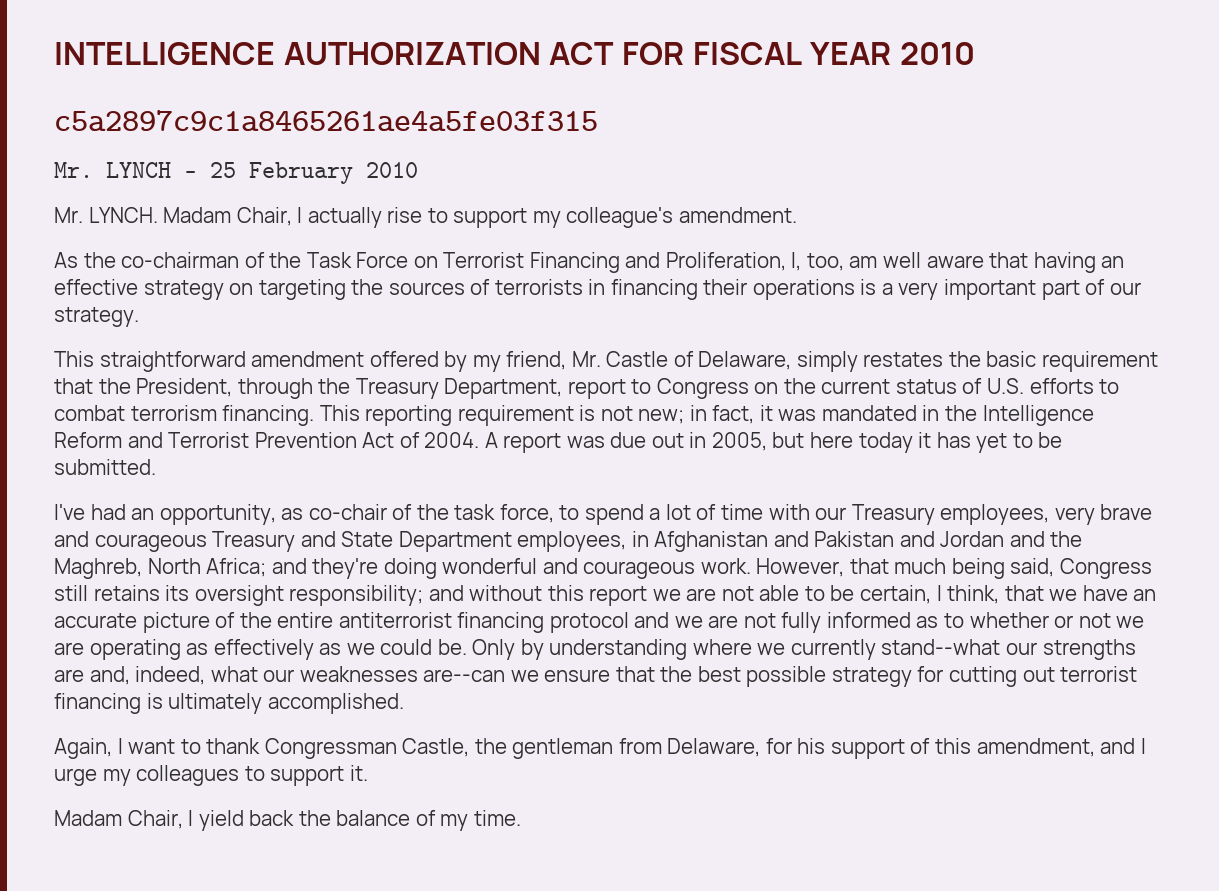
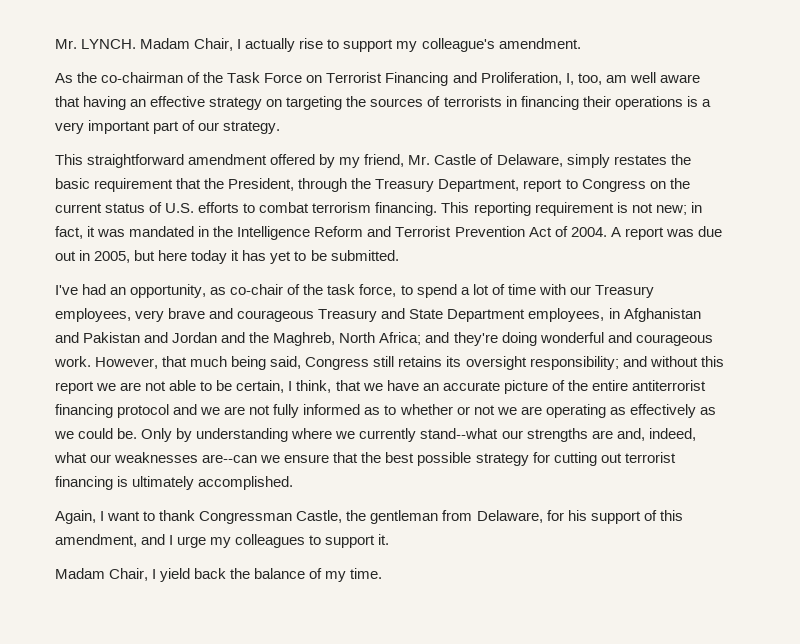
- INTELLIGENCE AUTHORIZATION ACT FOR FISCAL YEAR 2010
- c5a2897c9c1a8465261ae4a5fe03f315
- Mr. LYNCH — 25 February 2010

